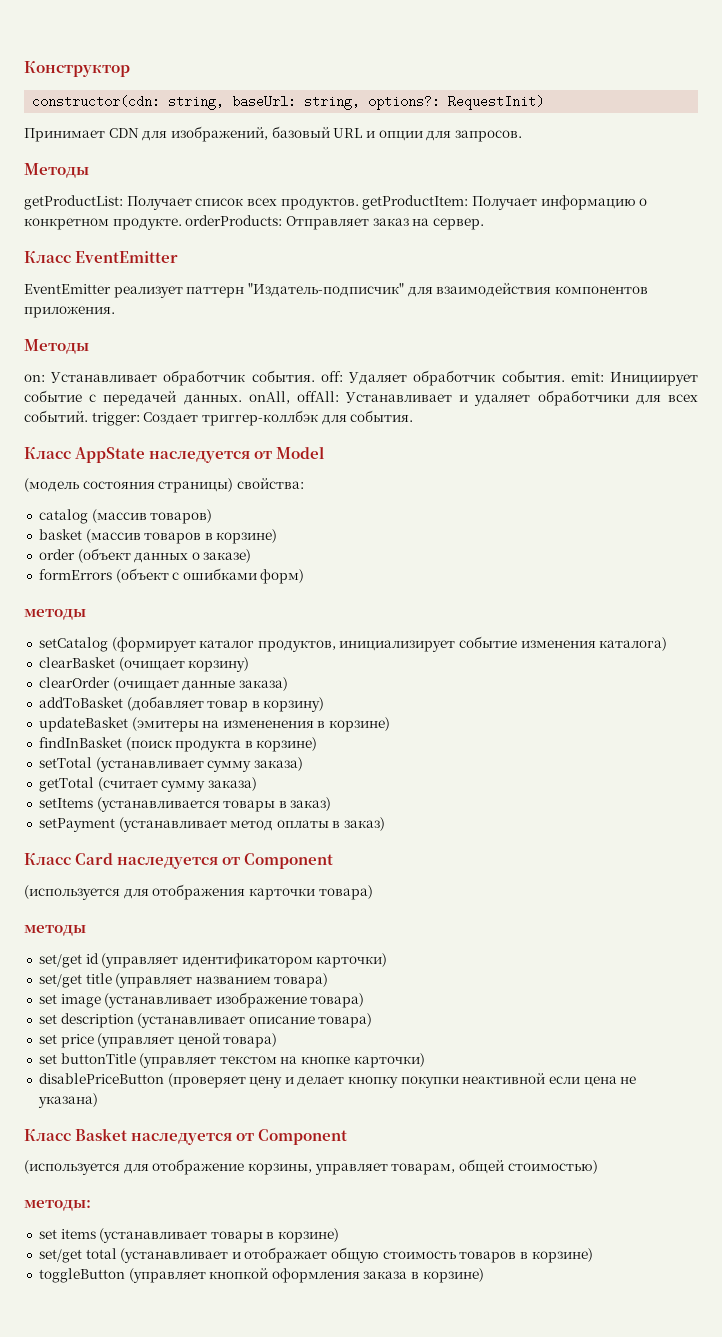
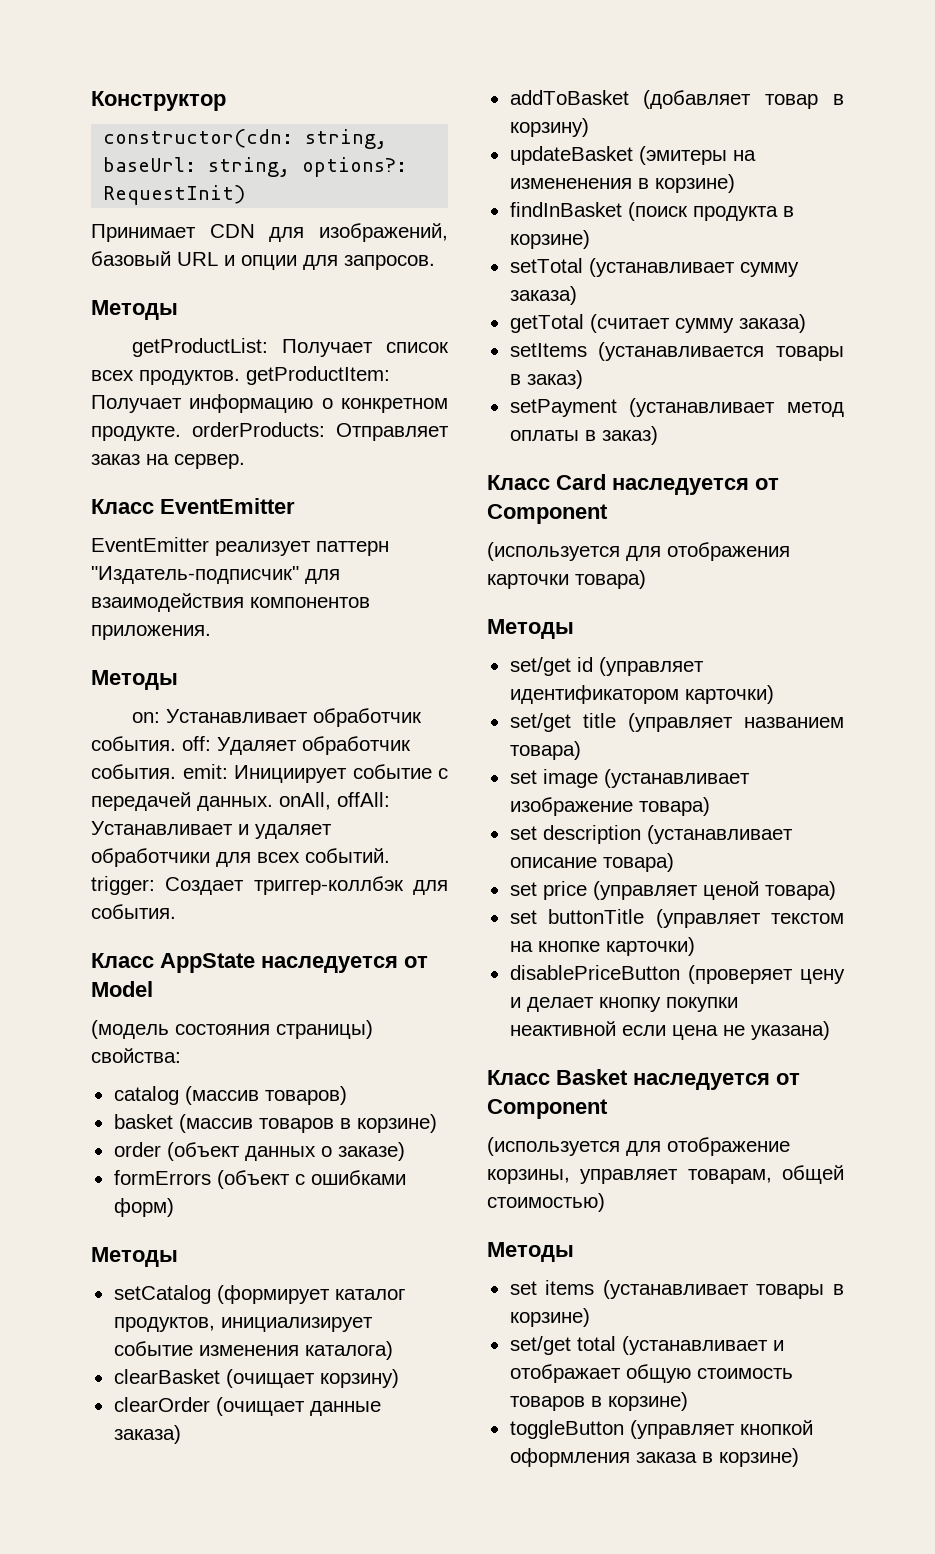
  formErrors (объект с ошибками форм)
- методы
+ Методы
  (используется для отображения карточки товара)
- методы
+ Методы
  (используется для отображение корзины, управляет товарам, общей стоимостью)
- методы:
+ Методы

